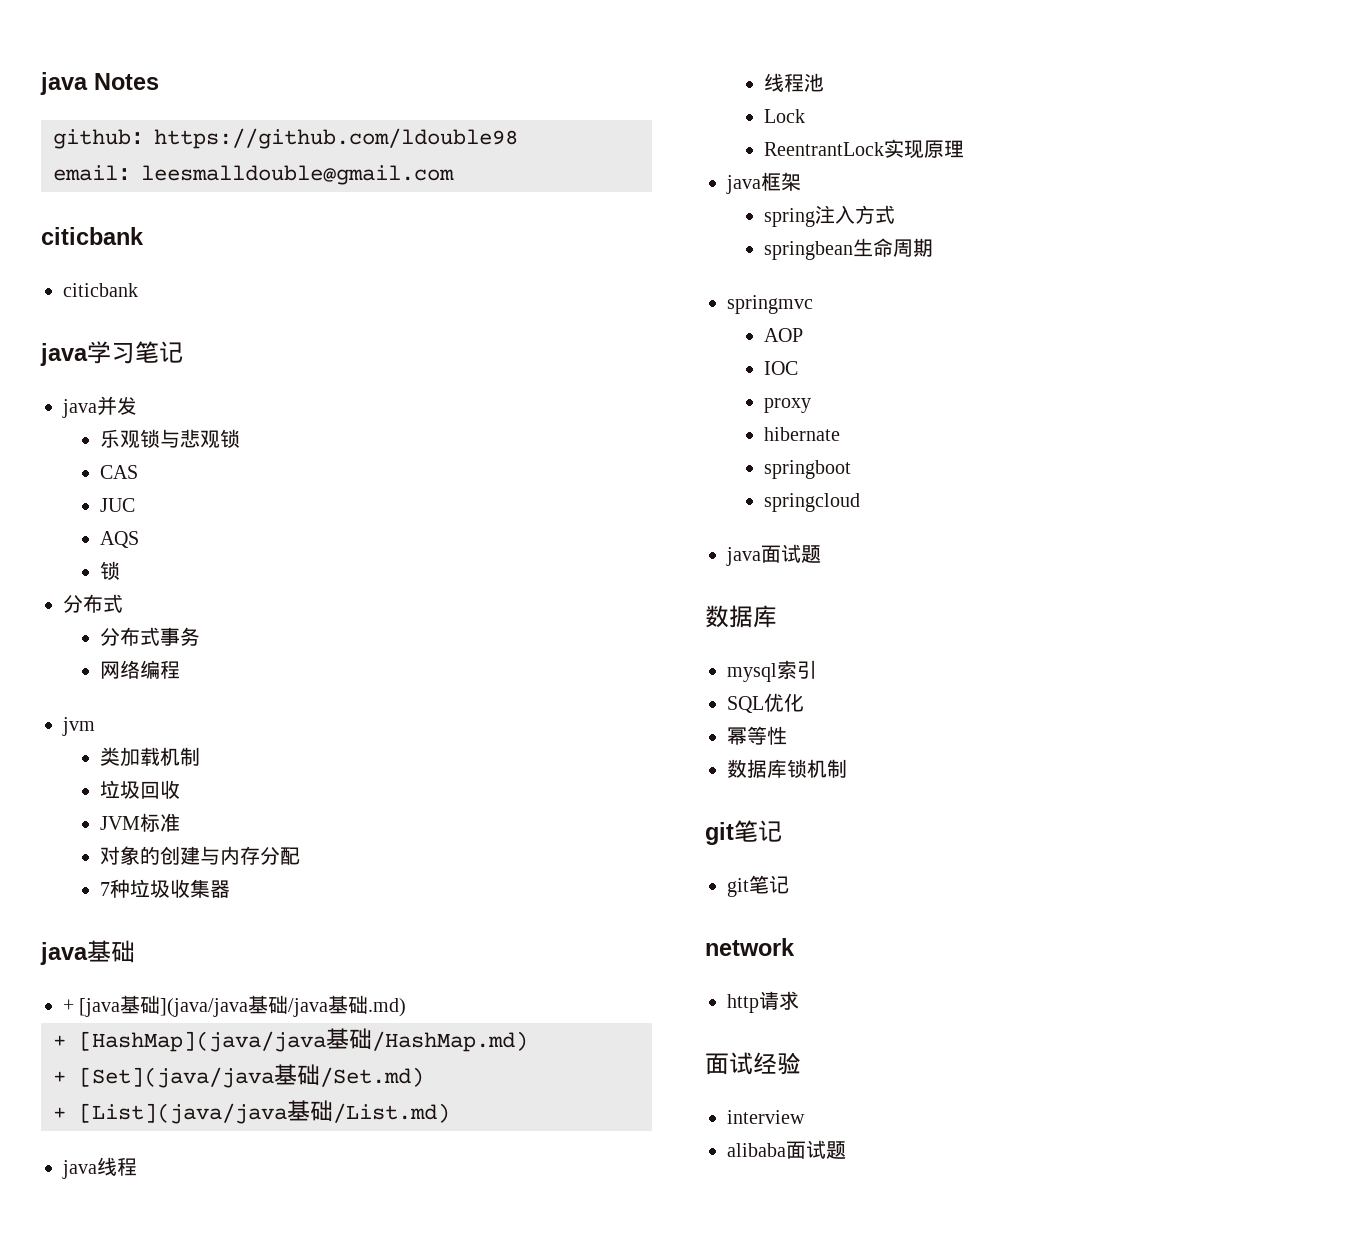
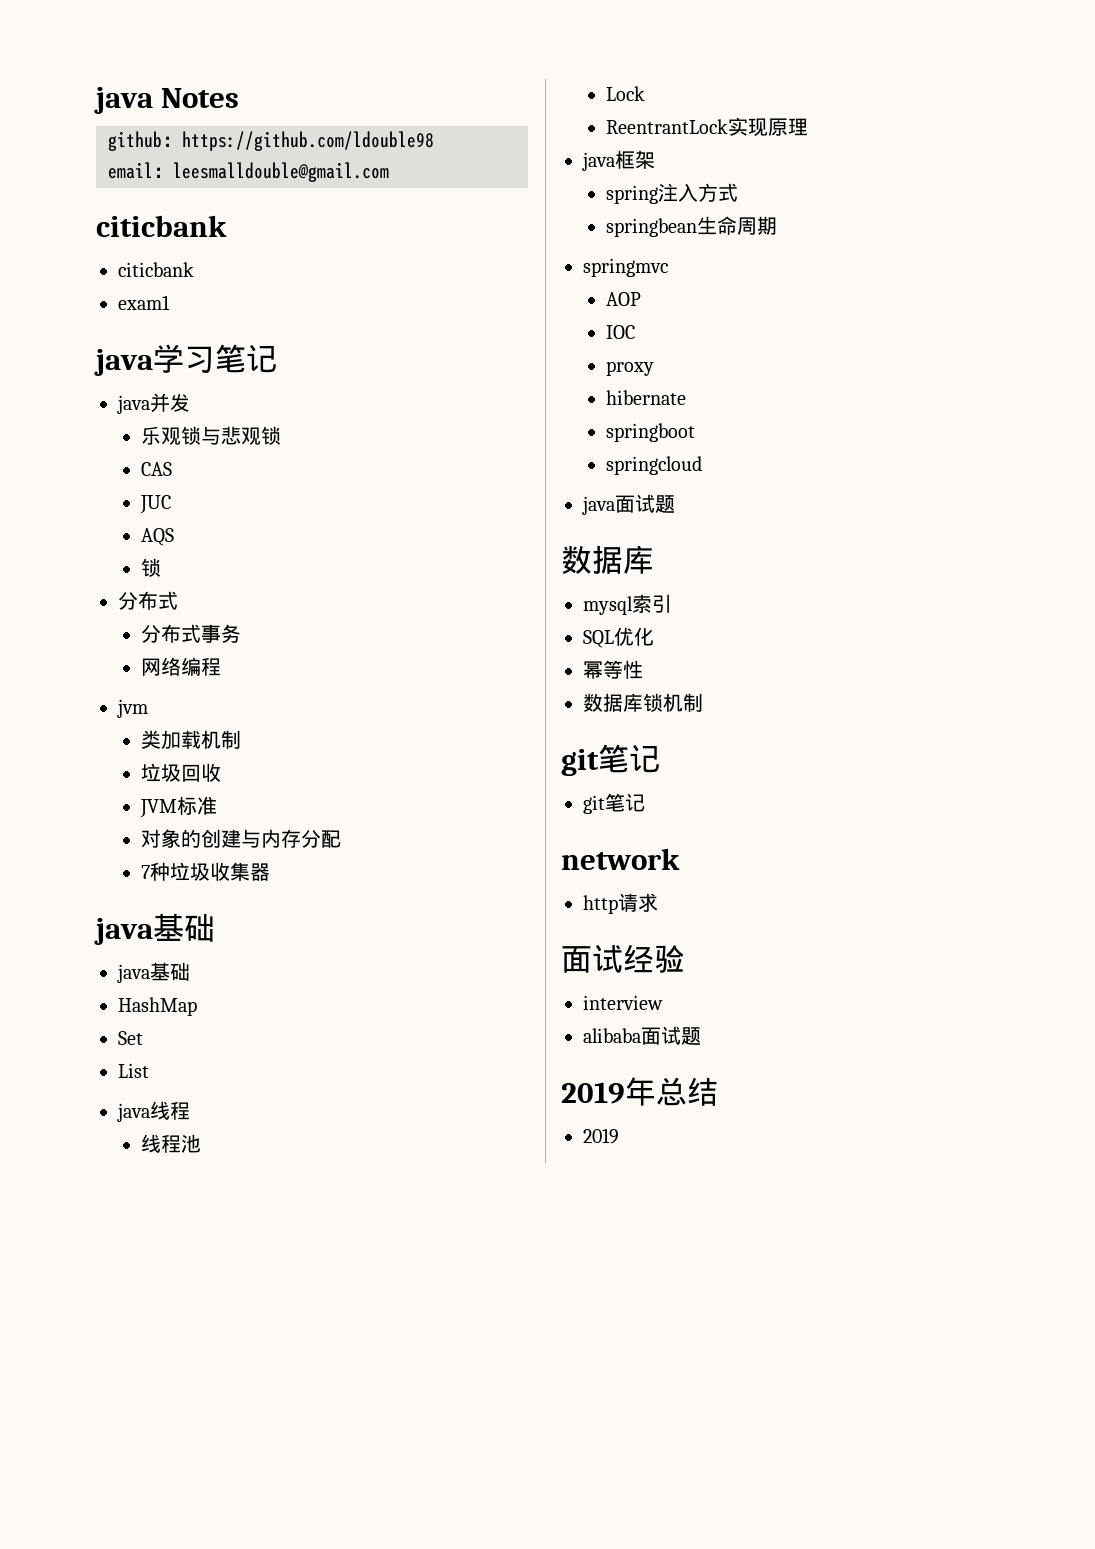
+ exam1
  7种垃圾收集器
  java基础
- + [java基础](java/java基础/java基础.md)
- + [HashMap](java/java基础/HashMap.md)
- + [Set](java/java基础/Set.md)
- + [List](java/java基础/List.md)
+ java基础
+ HashMap
+ Set
+ List
+ 2019年总结
+ 2019

